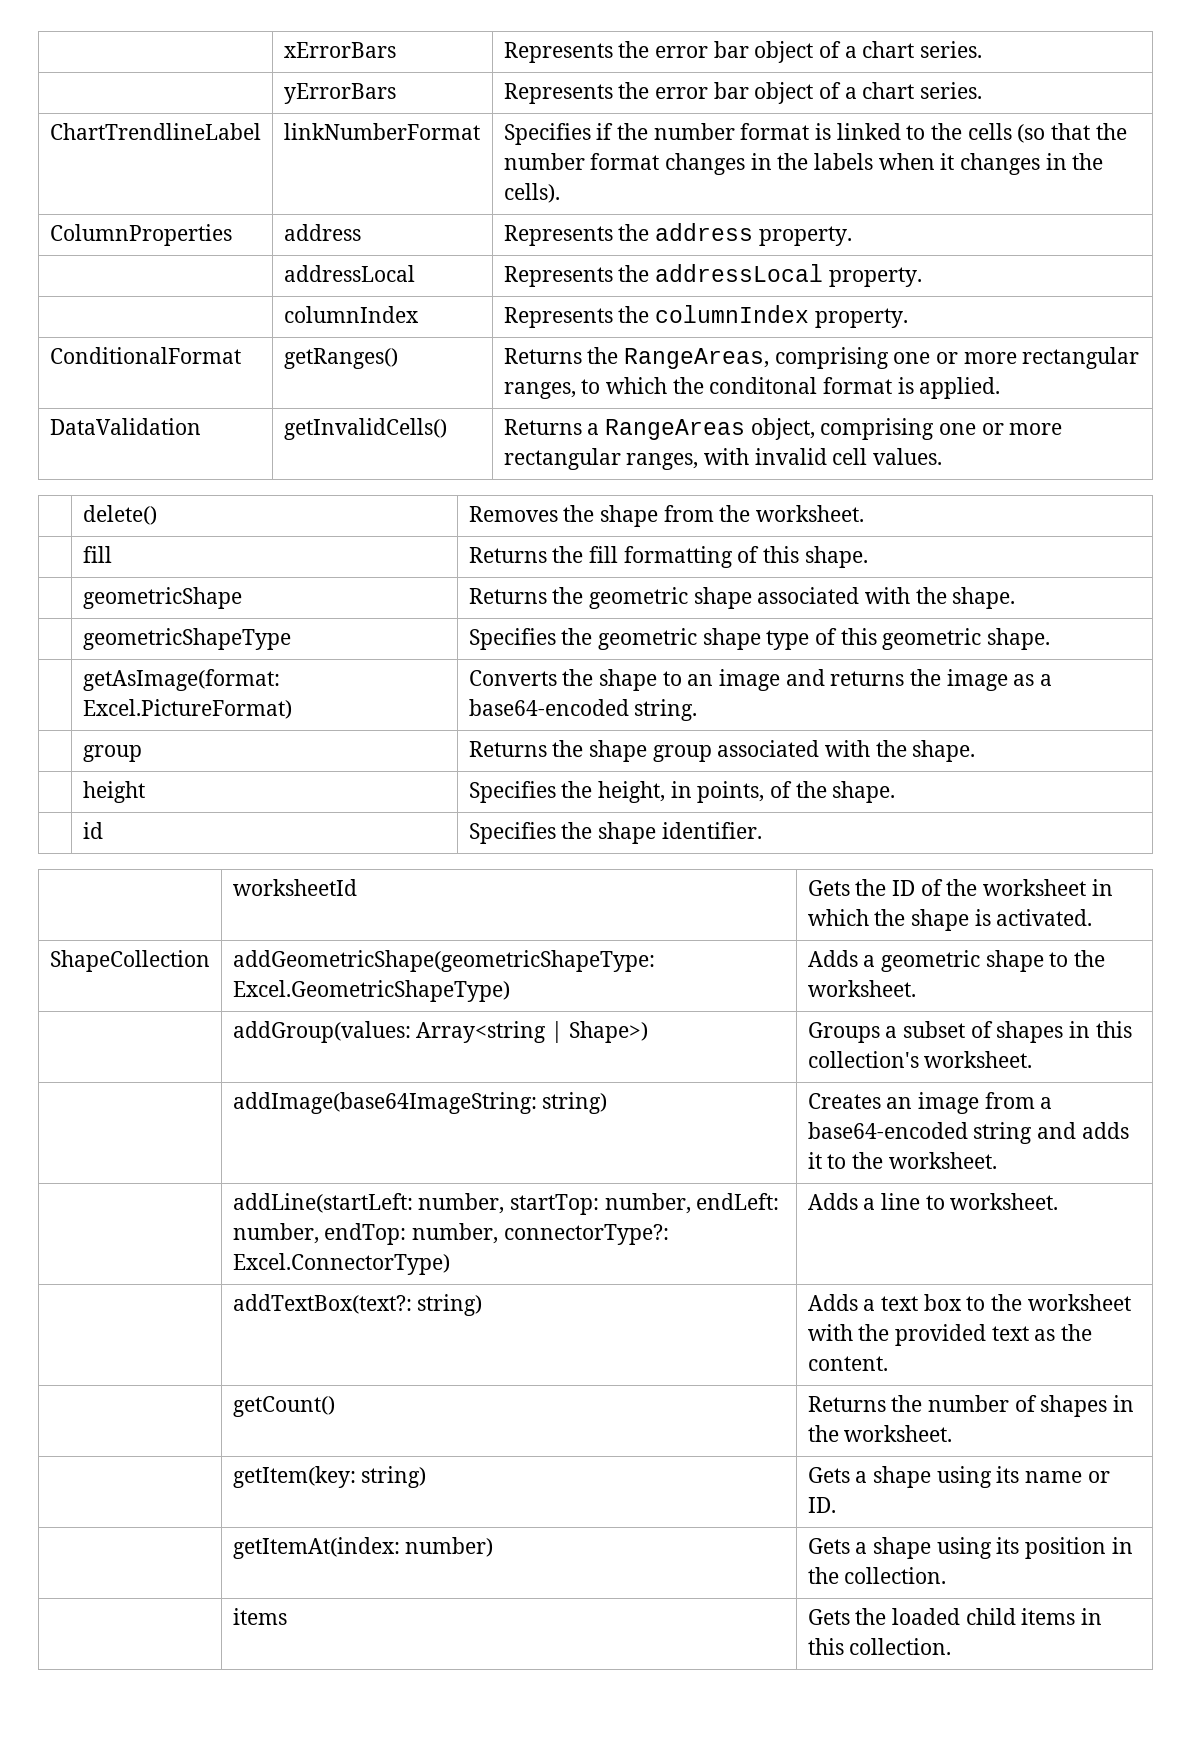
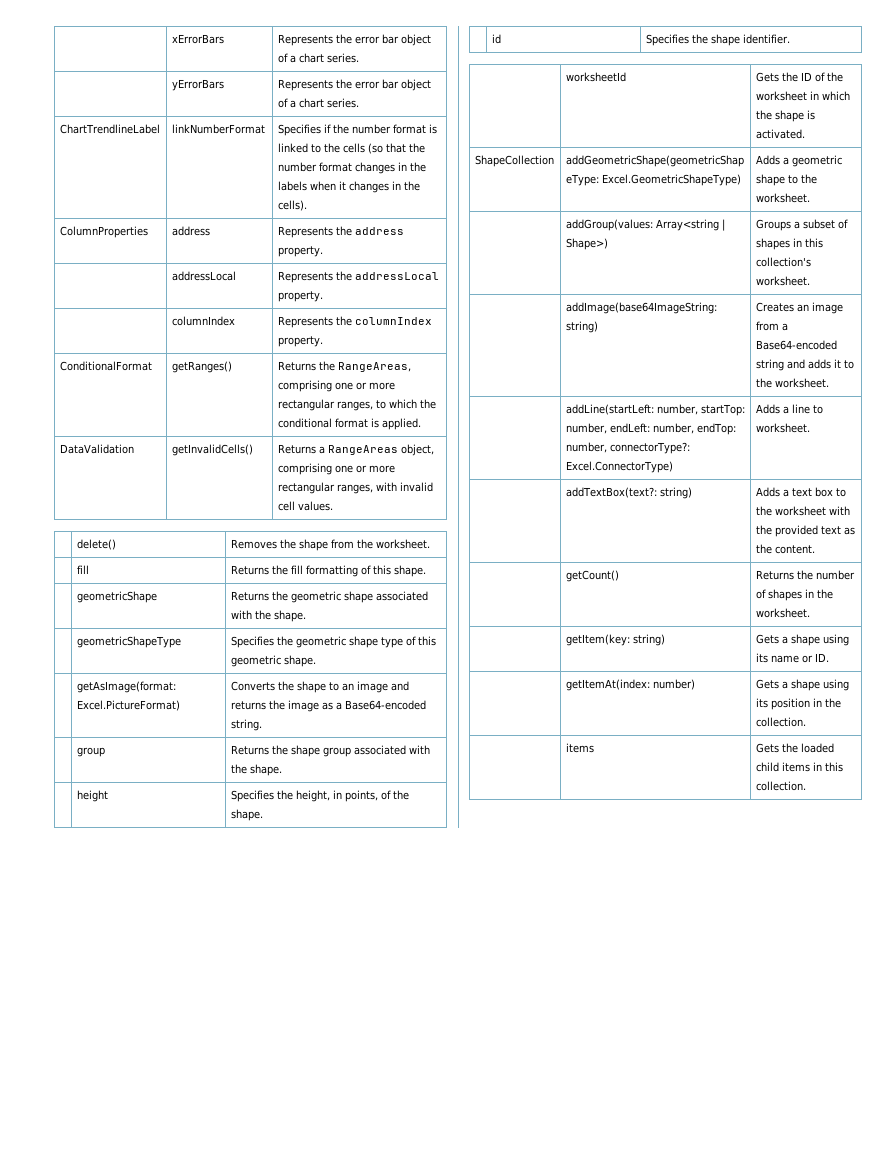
- ConditionalFormat | getRanges() | Returns the RangeAreas, comprising one or more rectangular ranges, to which the conditonal format is applied.
+ ConditionalFormat | getRanges() | Returns the RangeAreas, comprising one or more rectangular ranges, to which the conditional format is applied.
- | getAsImage(format: Excel.PictureFormat) | Converts the shape to an image and returns the image as a base64-encoded string.
+ | getAsImage(format: Excel.PictureFormat) | Converts the shape to an image and returns the image as a Base64-encoded string.
- | addImage(base64ImageString: string) | Creates an image from a base64-encoded string and adds it to the worksheet.
+ | addImage(base64ImageString: string) | Creates an image from a Base64-encoded string and adds it to the worksheet.

